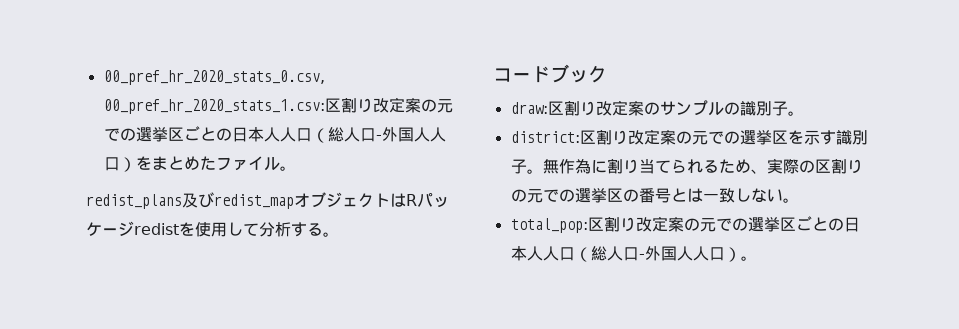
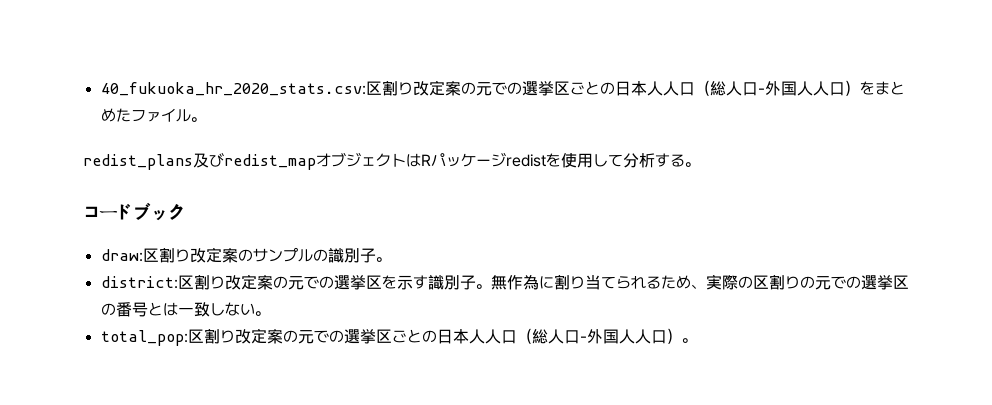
- 00_pref_hr_2020_stats_0.csv, 00_pref_hr_2020_stats_1.csv:区割り改定案の元での選挙区ごとの日本人人口（総人口-外国人人口）をまとめたファイル。
+ 40_fukuoka_hr_2020_stats.csv:区割り改定案の元での選挙区ごとの日本人人口（総人口-外国人人口）をまとめたファイル。

